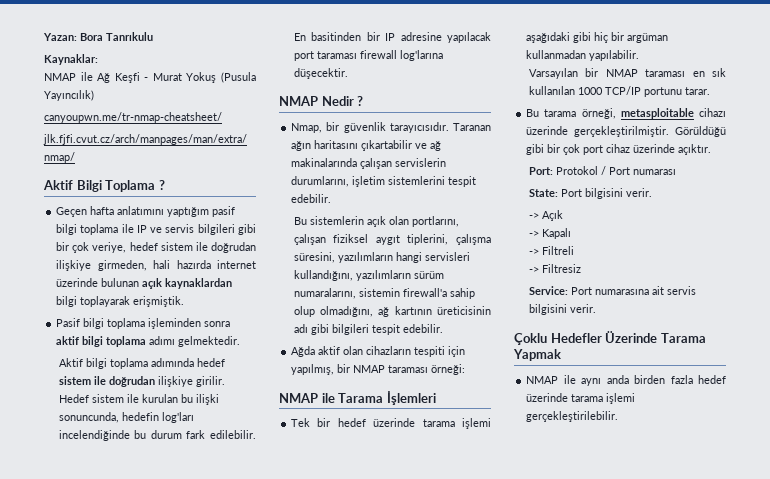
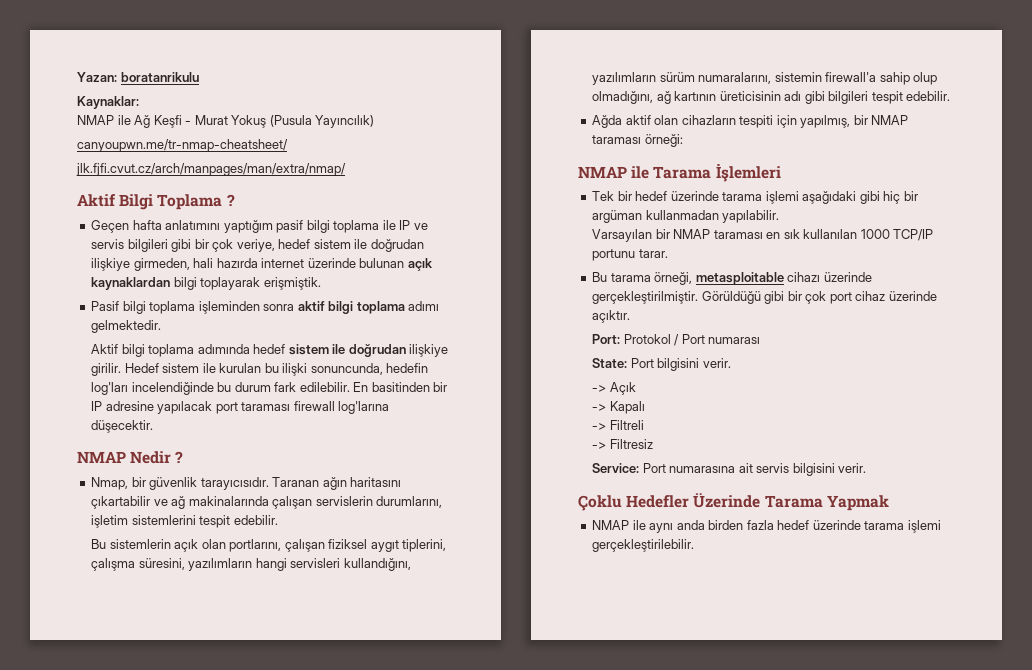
- Yazan: Bora Tanrıkulu
+ Yazan: boratanrikulu

